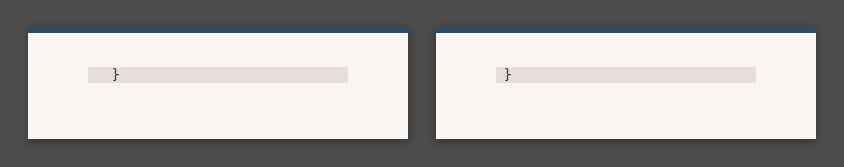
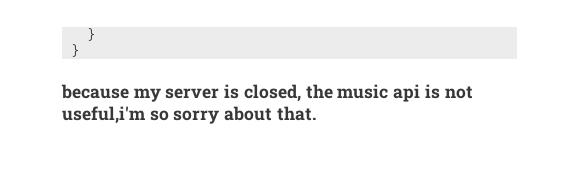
+ because my server is closed, the music api is not useful,i'm so sorry about that.

